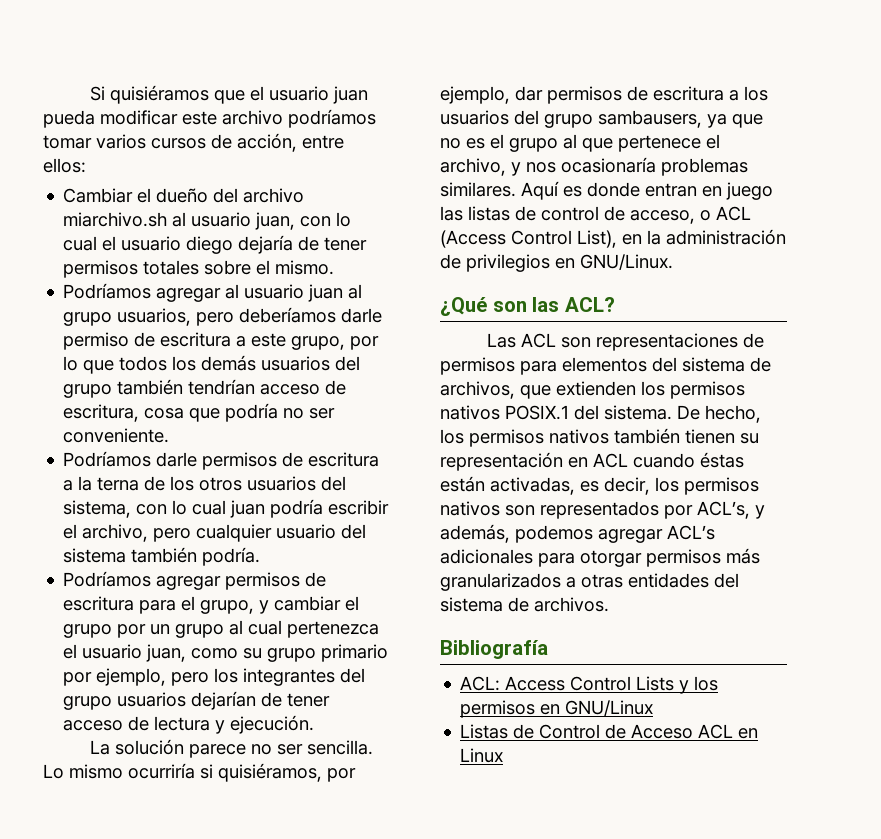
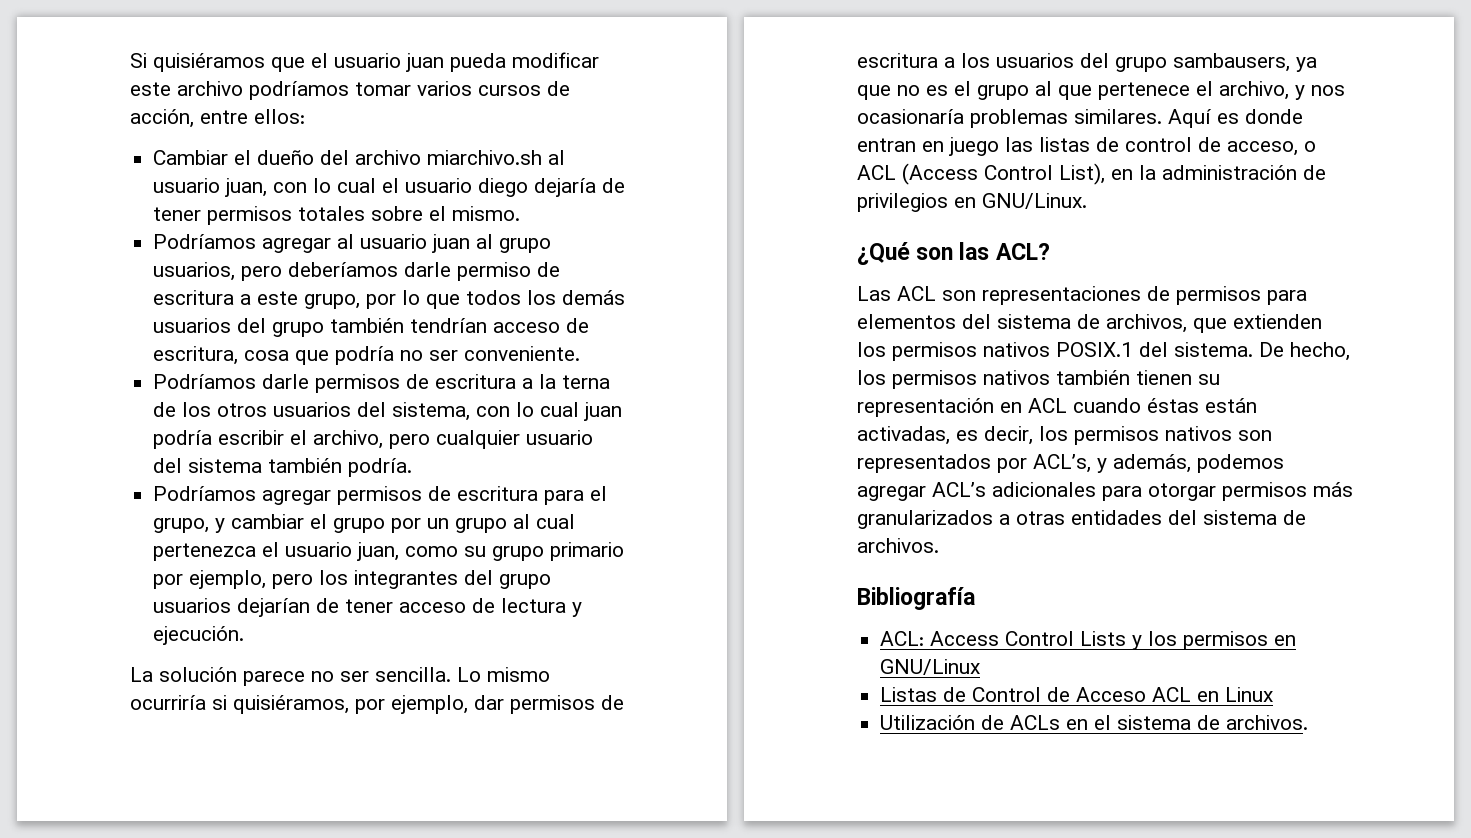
+ Utilización de ACLs en el sistema de archivos.

